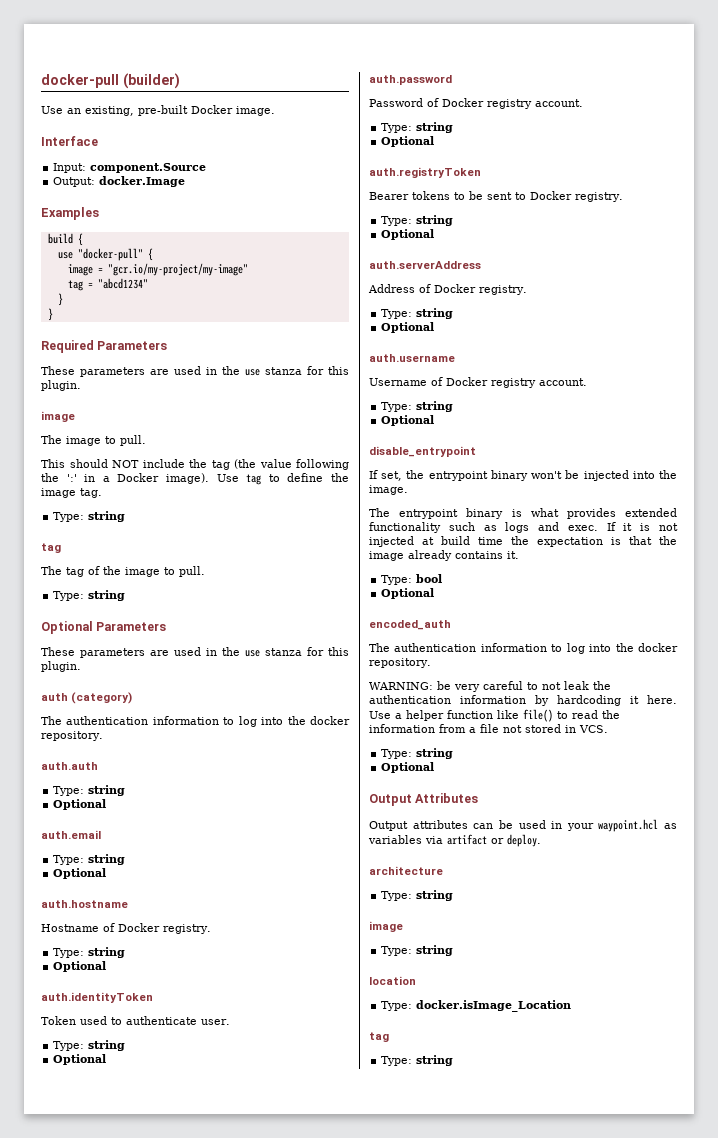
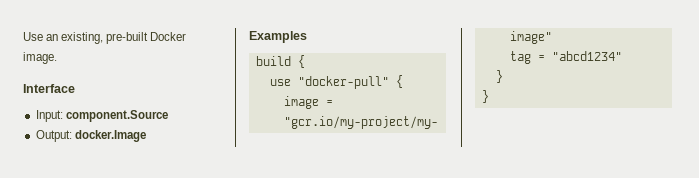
- docker-pull (builder)
- Required Parameters
- These parameters are used in the use stanza for this plugin.
- image
- The image to pull.
- This should NOT include the tag (the value following the ':' in a Docker image). Use tag to define the image tag.
- Type: string
- tag
- The tag of the image to pull.
- Type: string
- Optional Parameters
- These parameters are used in the use stanza for this plugin.
- auth (category)
- The authentication information to log into the docker repository.
- auth.auth
- Type: string
- Optional
- auth.email
- Type: string
- Optional
- auth.hostname
- Hostname of Docker registry.
- Type: string
- Optional
- auth.identityToken
- Token used to authenticate user.
- Type: string
- Optional
- auth.password
- Password of Docker registry account.
- Type: string
- Optional
- auth.registryToken
- Bearer tokens to be sent to Docker registry.
- Type: string
- Optional
- auth.serverAddress
- Address of Docker registry.
- Type: string
- Optional
- auth.username
- Username of Docker registry account.
- Type: string
- Optional
- disable_entrypoint
- If set, the entrypoint binary won't be injected into the image.
- The entrypoint binary is what provides extended functionality such as logs and exec. If it is not injected at build time the expectation is that the image already contains it.
- Type: bool
- Optional
- encoded_auth
- The authentication information to log into the docker repository.
- WARNING: be very careful to not leak the authentication information by hardcoding it here. Use a helper function like file() to read the information from a file not stored in VCS.
- Type: string
- Optional
- Output Attributes
- Output attributes can be used in your waypoint.hcl as variables via artifact or deploy.
- architecture
- Type: string
- image
- Type: string
- location
- Type: docker.isImage_Location
- tag
- Type: string

